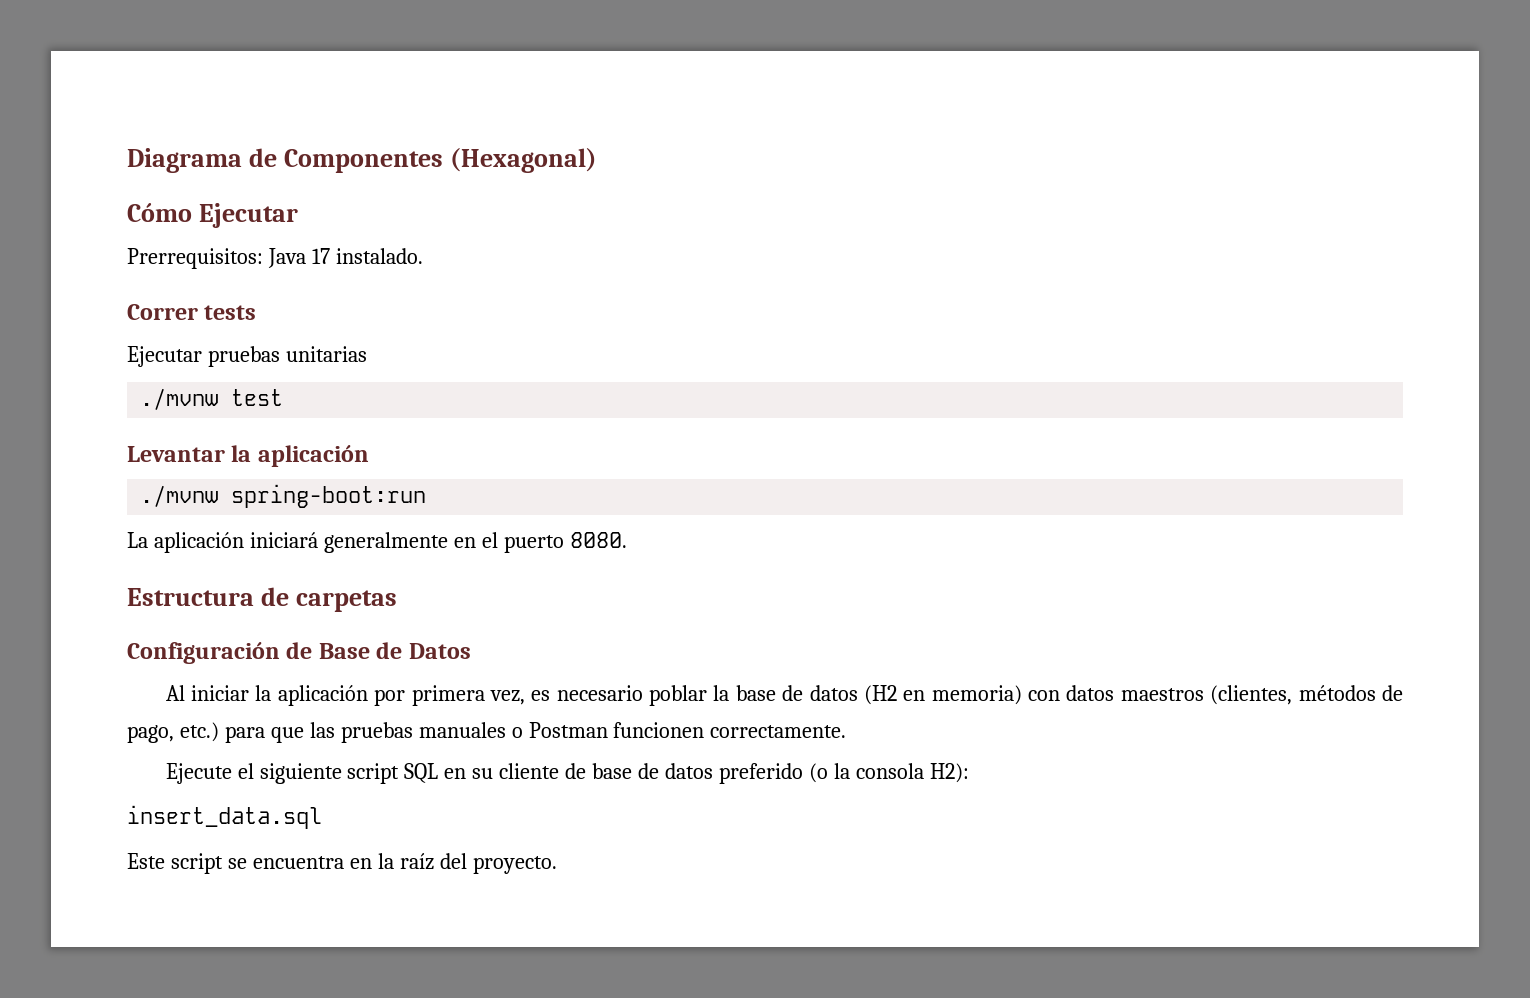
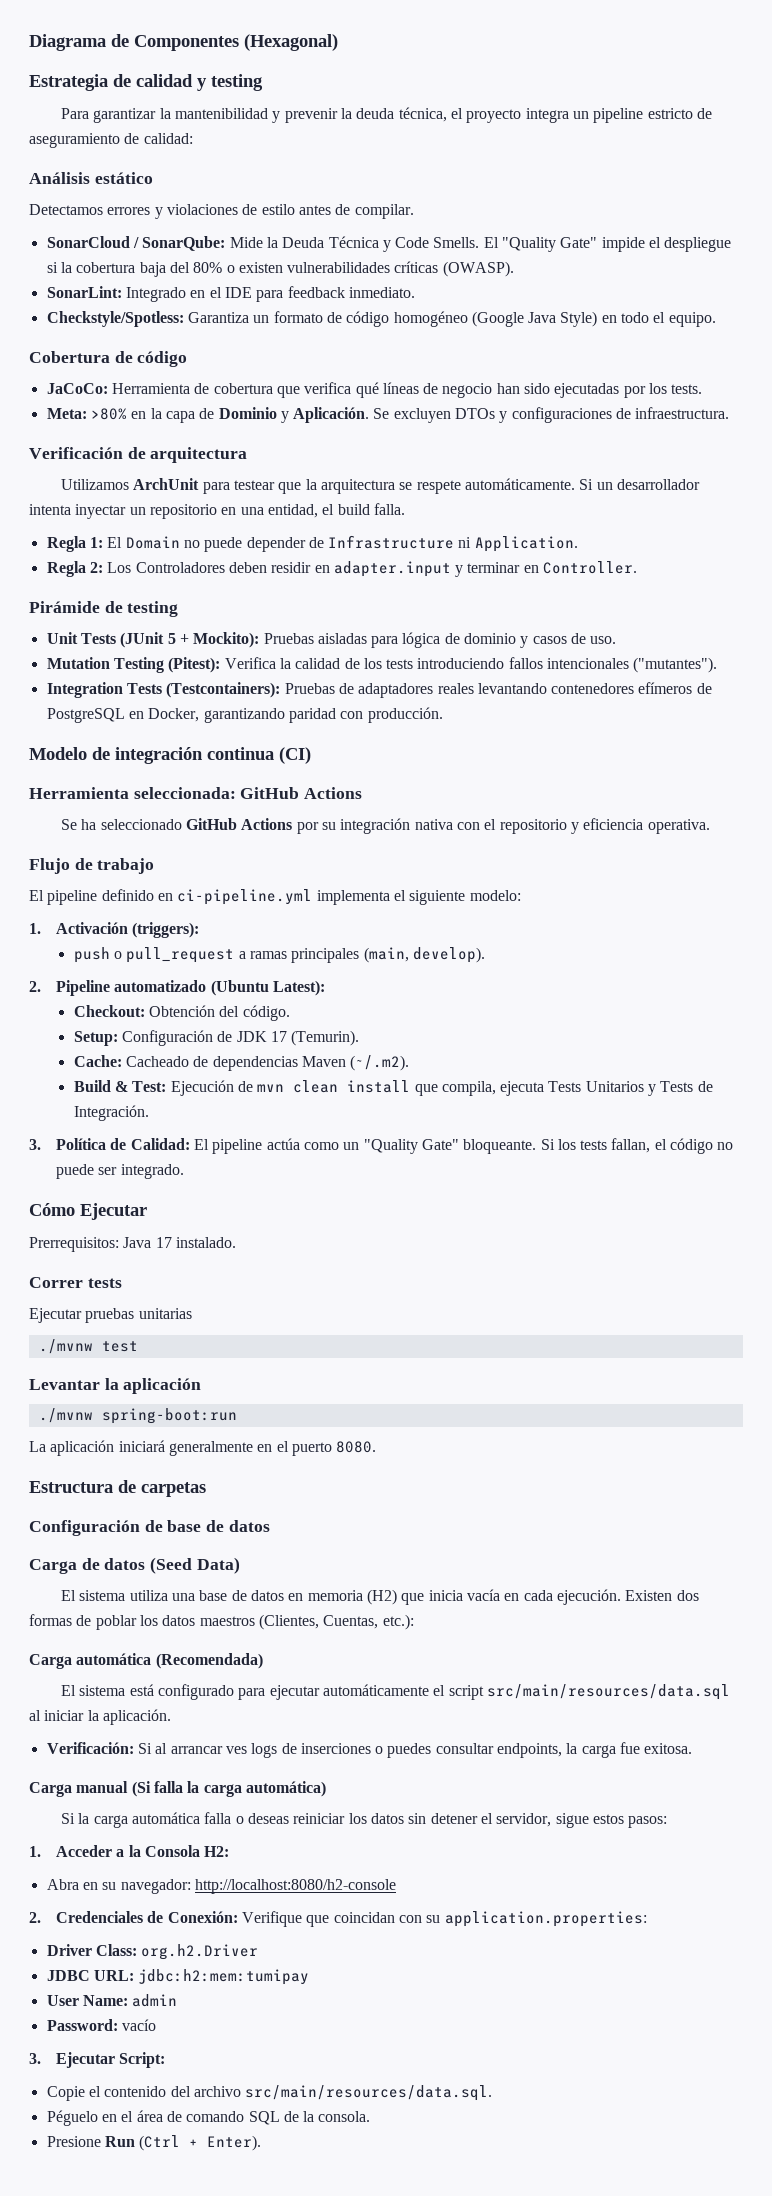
+ Estrategia de calidad y testing
+ Para garantizar la mantenibilidad y prevenir la deuda técnica, el proyecto integra un pipeline estricto de aseguramiento de calidad:
+ Análisis estático
+ Detectamos errores y violaciones de estilo antes de compilar.
+ SonarCloud / SonarQube: Mide la Deuda Técnica y Code Smells. El "Quality Gate" impide el despliegue si la cobertura baja del 80% o existen vulnerabilidades críticas (OWASP).
+ SonarLint: Integrado en el IDE para feedback inmediato.
+ Checkstyle/Spotless: Garantiza un formato de código homogéneo (Google Java Style) en todo el equipo.
+ Cobertura de código
+ JaCoCo: Herramienta de cobertura que verifica qué líneas de negocio han sido ejecutadas por los tests.
+ Meta: >80% en la capa de Dominio y Aplicación. Se excluyen DTOs y configuraciones de infraestructura.
+ Verificación de arquitectura
+ Utilizamos ArchUnit para testear que la arquitectura se respete automáticamente. Si un desarrollador intenta inyectar un repositorio en una entidad, el build falla.
+ Regla 1: El Domain no puede depender de Infrastructure ni Application.
+ Regla 2: Los Controladores deben residir en adapter.input y terminar en Controller.
+ Pirámide de testing
+ Unit Tests (JUnit 5 + Mockito): Pruebas aisladas para lógica de dominio y casos de uso.
+ Mutation Testing (Pitest): Verifica la calidad de los tests introduciendo fallos intencionales ("mutantes").
+ Integration Tests (Testcontainers): Pruebas de adaptadores reales levantando contenedores efímeros de PostgreSQL en Docker, garantizando paridad con producción.
+ Modelo de integración continua (CI)
+ Herramienta seleccionada: GitHub Actions
+ Se ha seleccionado GitHub Actions por su integración nativa con el repositorio y eficiencia operativa.
+ Flujo de trabajo
+ El pipeline definido en ci-pipeline.yml implementa el siguiente modelo:
+ 1. Activación (triggers):
+ push o pull_request a ramas principales (main, develop).
+ 2. Pipeline automatizado (Ubuntu Latest):
+ Checkout: Obtención del código.
+ Setup: Configuración de JDK 17 (Temurin).
+ Cache: Cacheado de dependencias Maven (~/.m2).
+ Build & Test: Ejecución de mvn clean install que compila, ejecuta Tests Unitarios y Tests de Integración.
+ 3. Política de Calidad: El pipeline actúa como un "Quality Gate" bloqueante. Si los tests fallan, el código no puede ser integrado.
- Configuración de Base de Datos
- Al iniciar la aplicación por primera vez, es necesario poblar la base de datos (H2 en memoria) con datos maestros (clientes, métodos de pago, etc.) para que las pruebas manuales o Postman funcionen correctamente.
- Ejecute el siguiente script SQL en su cliente de base de datos preferido (o la consola H2):
- insert_data.sql
- Este script se encuentra en la raíz del proyecto.
+ Configuración de base de datos
+ Carga de datos (Seed Data)
+ El sistema utiliza una base de datos en memoria (H2) que inicia vacía en cada ejecución. Existen dos formas de poblar los datos maestros (Clientes, Cuentas, etc.):
+ Carga automática (Recomendada)
+ El sistema está configurado para ejecutar automáticamente el script src/main/resources/data.sql al iniciar la aplicación.
+ Verificación: Si al arrancar ves logs de inserciones o puedes consultar endpoints, la carga fue exitosa.
+ Carga manual (Si falla la carga automática)
+ Si la carga automática falla o deseas reiniciar los datos sin detener el servidor, sigue estos pasos:
+ 1. Acceder a la Consola H2:
+ Abra en su navegador: http://localhost:8080/h2-console
+ 2. Credenciales de Conexión: Verifique que coincidan con su application.properties:
+ Driver Class: org.h2.Driver
+ JDBC URL: jdbc:h2:mem:tumipay
+ User Name: admin
+ Password: vacío
+ 3. Ejecutar Script:
+ Copie el contenido del archivo src/main/resources/data.sql.
+ Péguelo en el área de comando SQL de la consola.
+ Presione Run (Ctrl + Enter).

